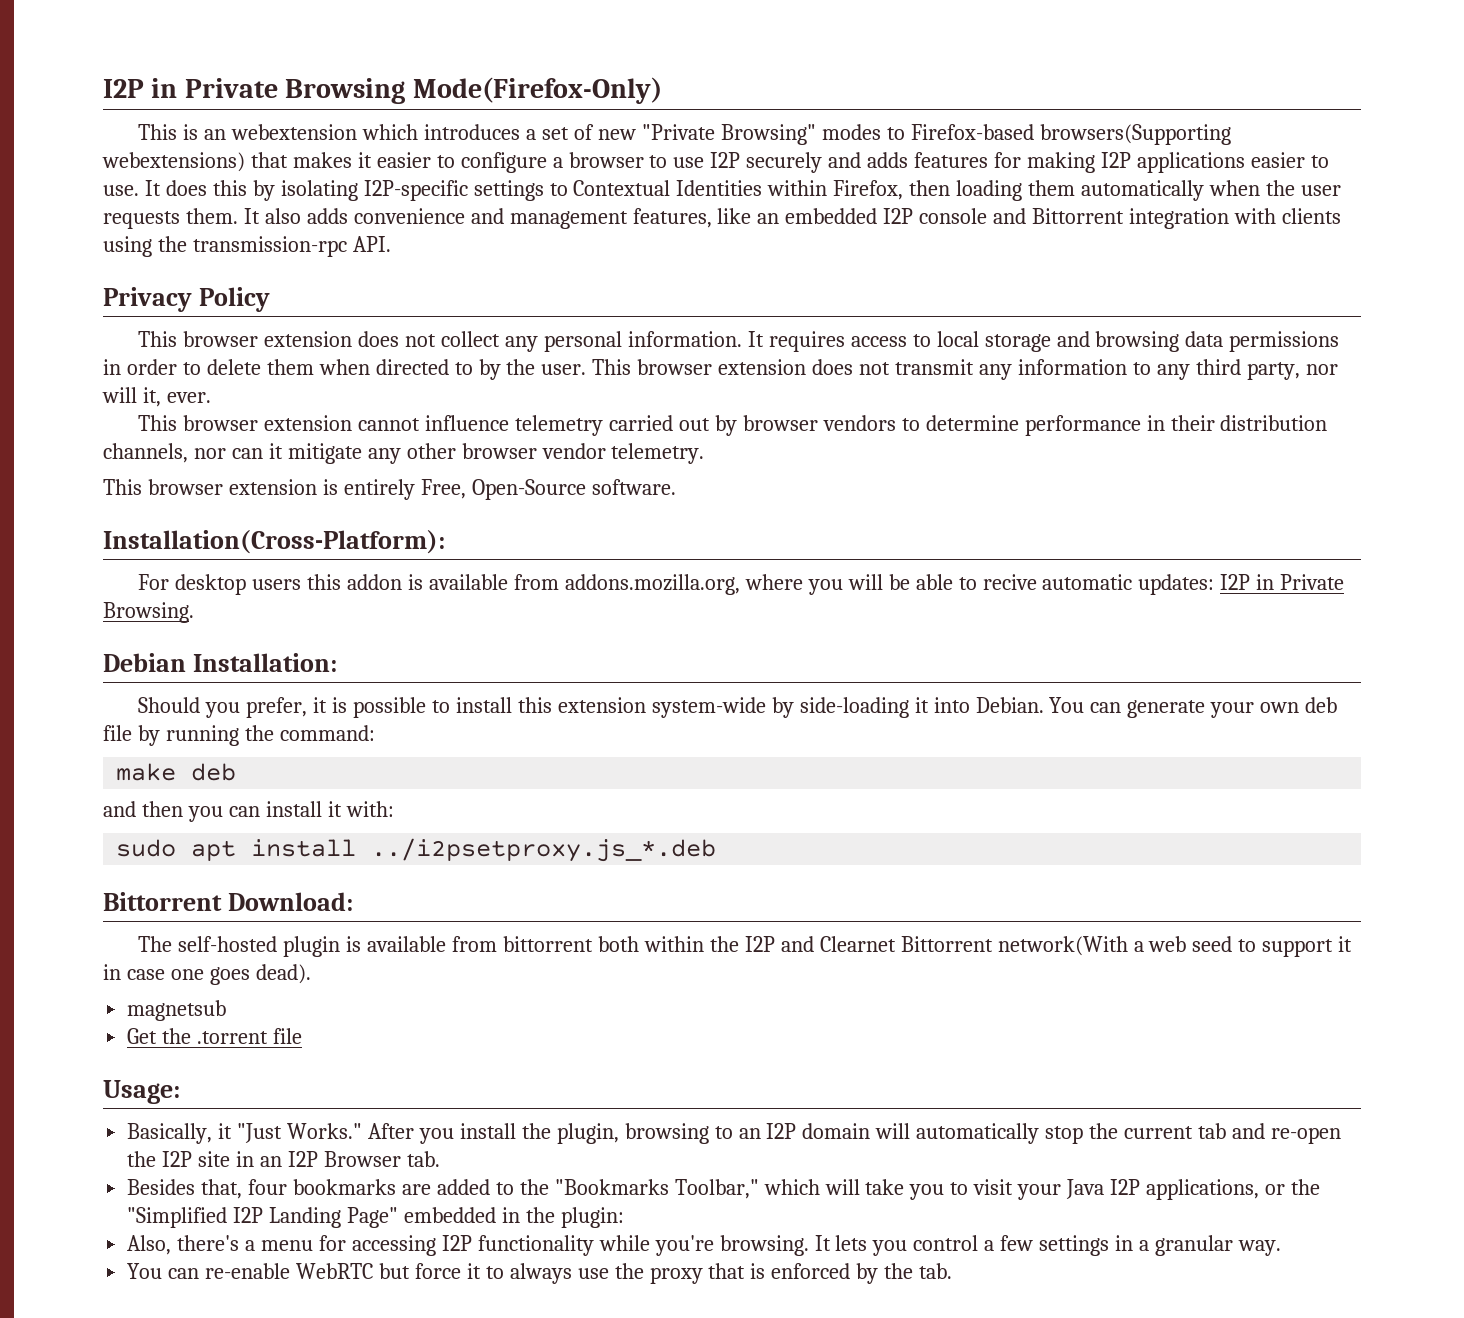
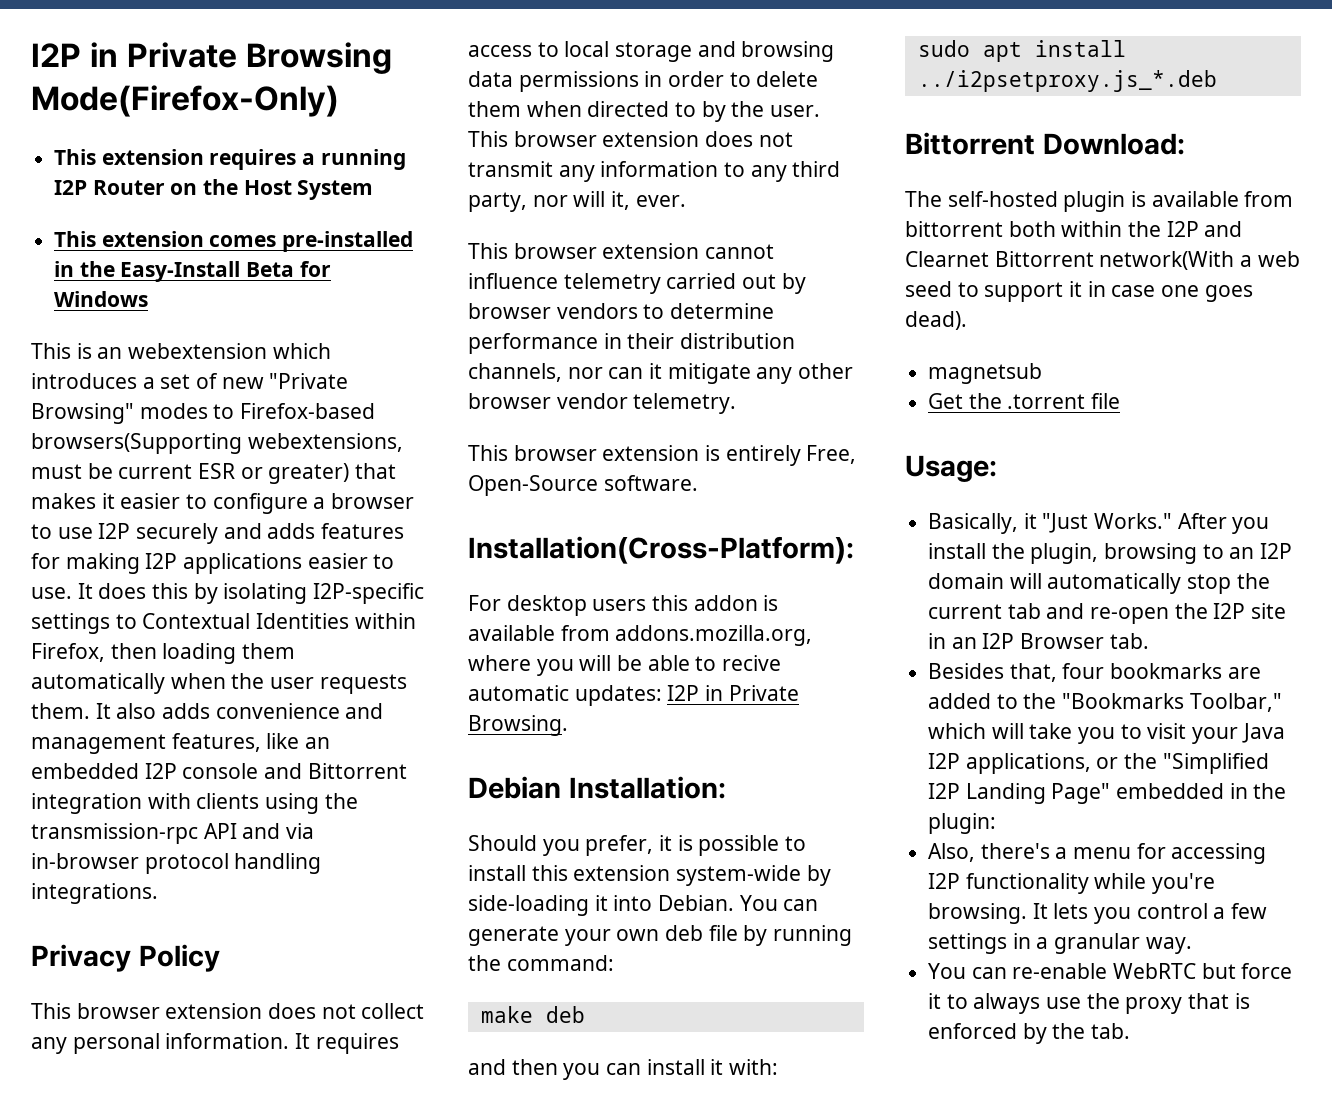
+ This extension requires a running I2P Router on the Host System
+ This extension comes pre-installed in the Easy-Install Beta for Windows
- This is an webextension which introduces a set of new "Private Browsing" modes to Firefox-based browsers(Supporting webextensions) that makes it easier to configure a browser to use I2P securely and adds features for making I2P applications easier to use.
+ This is an webextension which introduces a set of new "Private Browsing" modes to Firefox-based browsers(Supporting webextensions, must be current ESR or greater) that makes it easier to configure a browser to use I2P securely and adds features for making I2P applications easier to use.
- It also adds convenience and management features, like an embedded I2P console and Bittorrent integration with clients using the transmission-rpc API.
+ It also adds convenience and management features, like an embedded I2P console and Bittorrent integration with clients using the transmission-rpc API and via in-browser protocol handling integrations.

